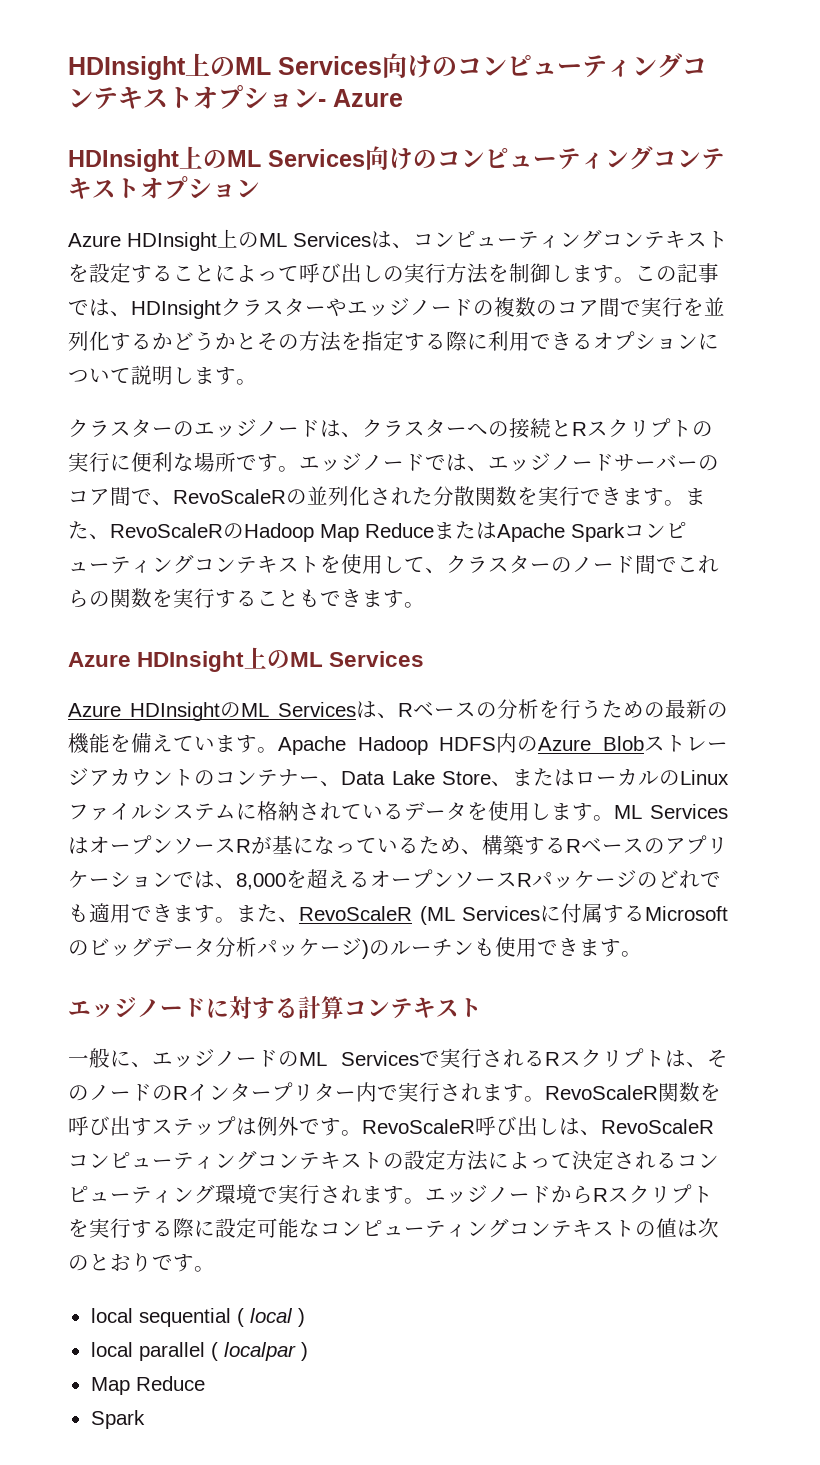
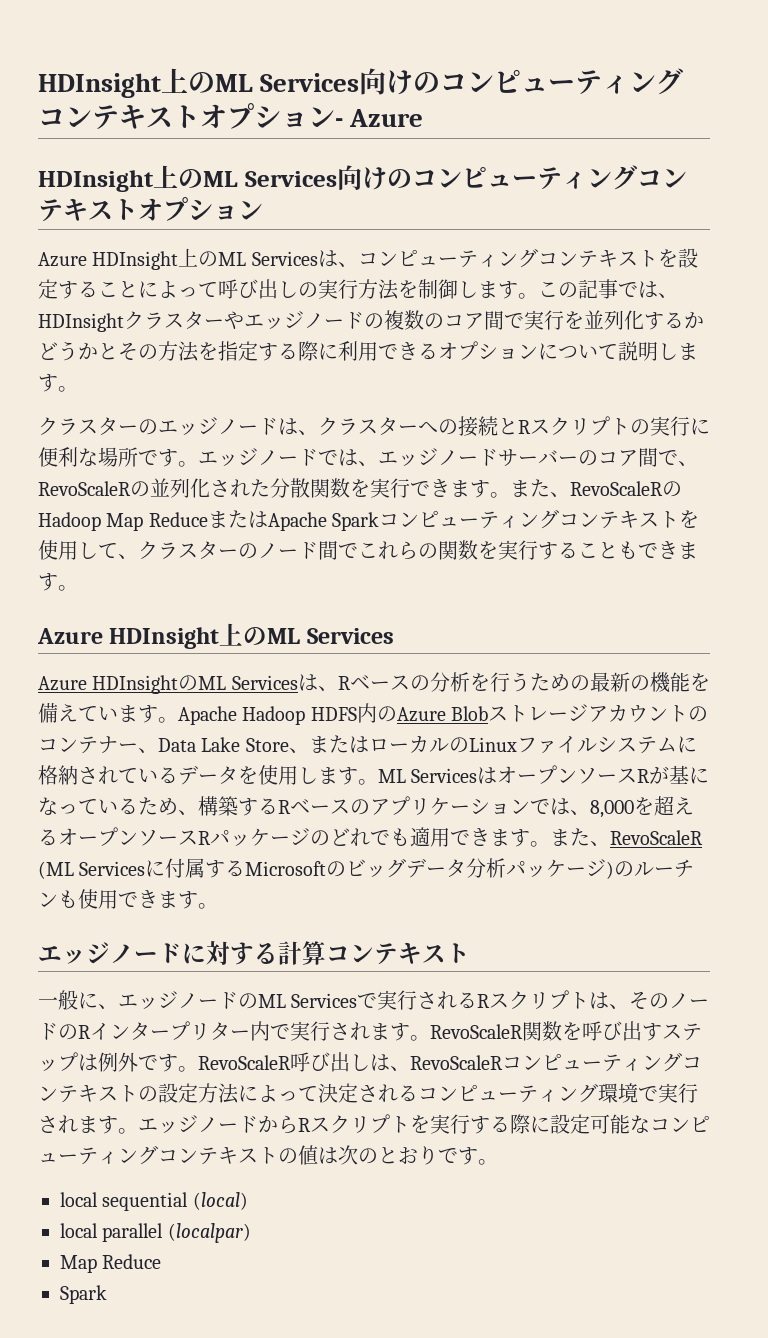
- local sequential ( local )
+ local sequential (local)
- local parallel ( localpar )
+ local parallel (localpar)

